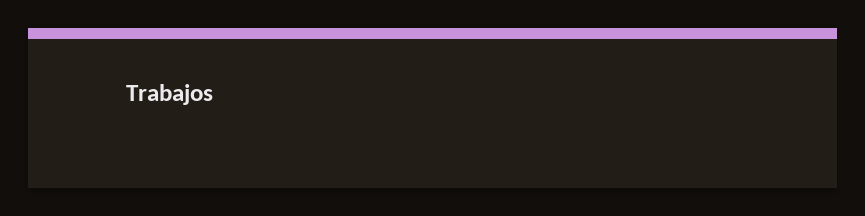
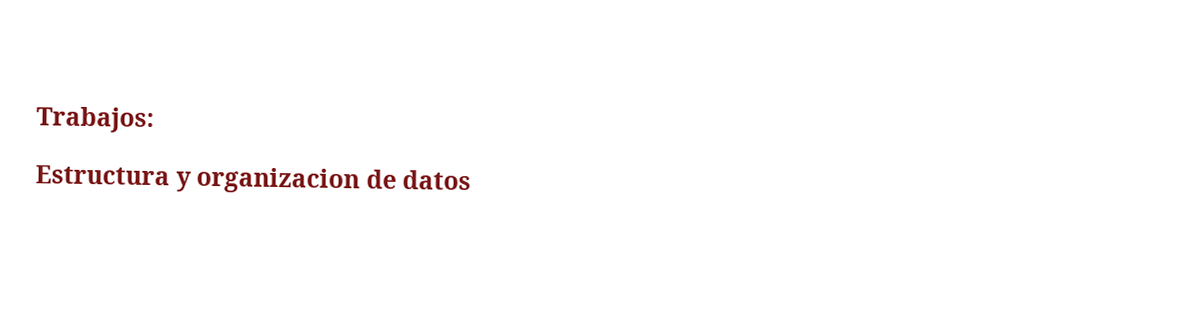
- Trabajos
+ Trabajos:
+ Estructura y organizacion de datos

